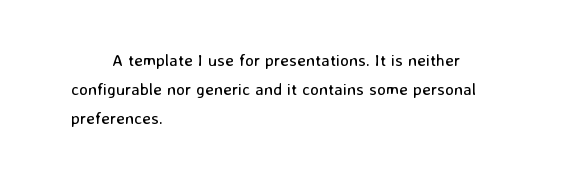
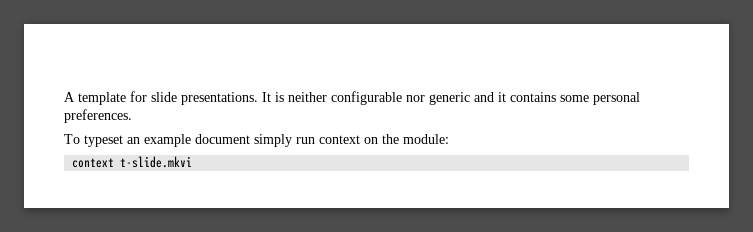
- A template I use for presentations.
+ A template for slide presentations.
+ To typeset an example document simply run context on the module:
+ context t-slide.mkvi

